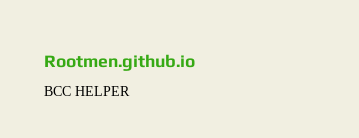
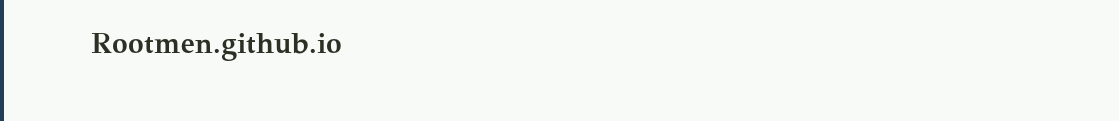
- BCC HELPER

